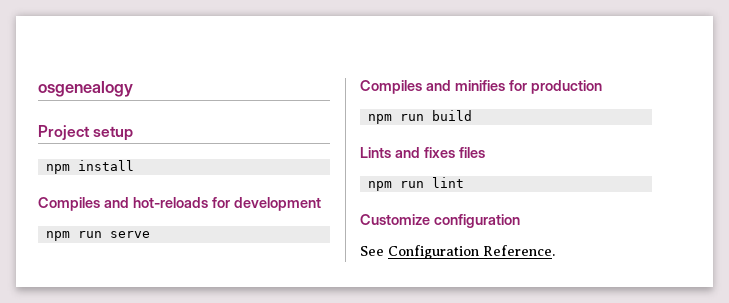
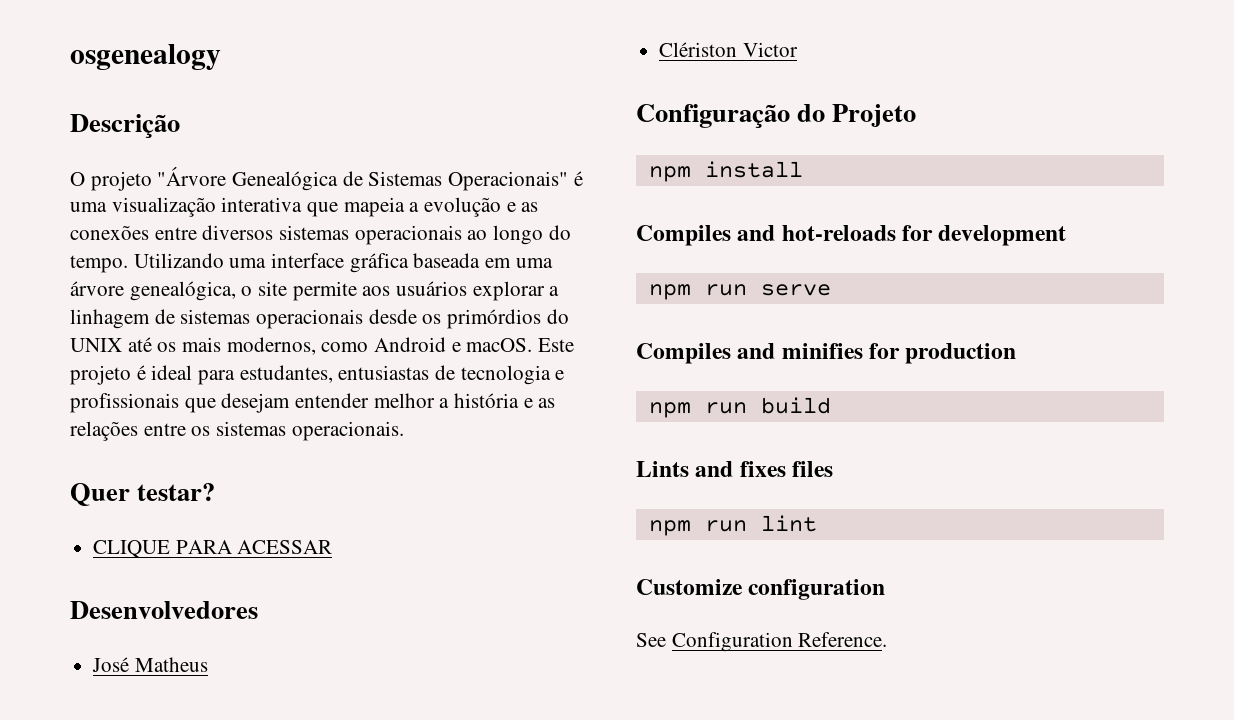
- Project setup
+ Descrição
+ O projeto "Árvore Genealógica de Sistemas Operacionais" é uma visualização interativa que mapeia a evolução e as conexões entre diversos sistemas operacionais ao longo do tempo. Utilizando uma interface gráfica baseada em uma árvore genealógica, o site permite aos usuários explorar a linhagem de sistemas operacionais desde os primórdios do UNIX até os mais modernos, como Android e macOS. Este projeto é ideal para estudantes, entusiastas de tecnologia e profissionais que desejam entender melhor a história e as relações entre os sistemas operacionais.
+ Quer testar?
+ CLIQUE PARA ACESSAR
+ Desenvolvedores
+ José Matheus
+ Clériston Victor
+ Configuração do Projeto

